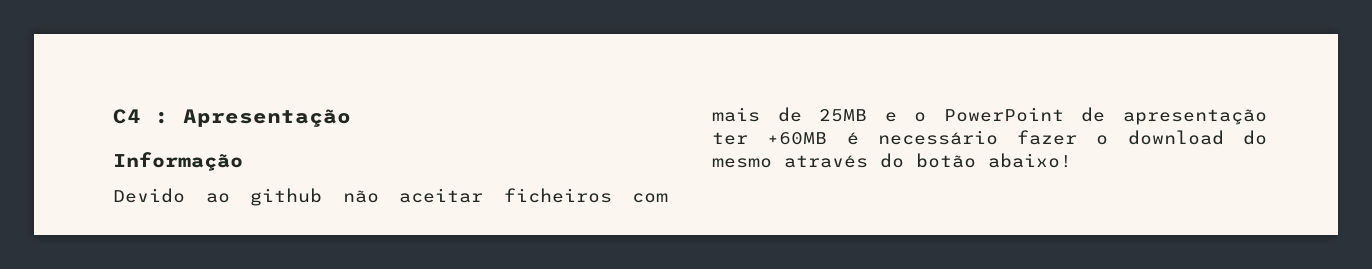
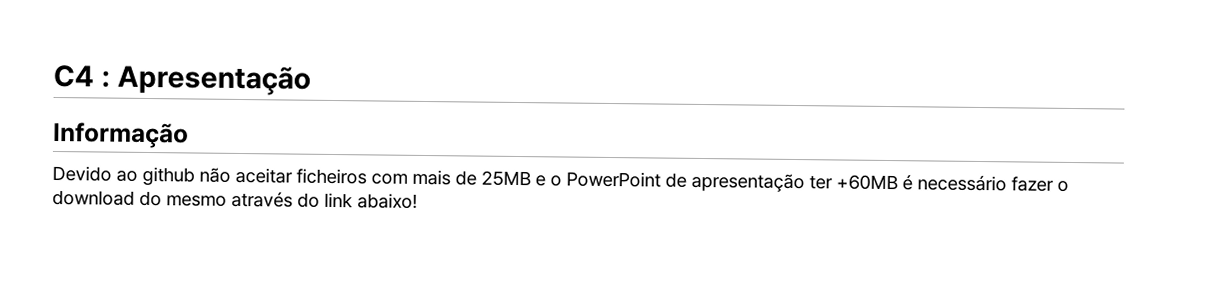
- Devido ao github não aceitar ficheiros com mais de 25MB e o PowerPoint de apresentação ter +60MB é necessário fazer o download do mesmo através do botão abaixo!
+ Devido ao github não aceitar ficheiros com mais de 25MB e o PowerPoint de apresentação ter +60MB é necessário fazer o download do mesmo através do link abaixo!

